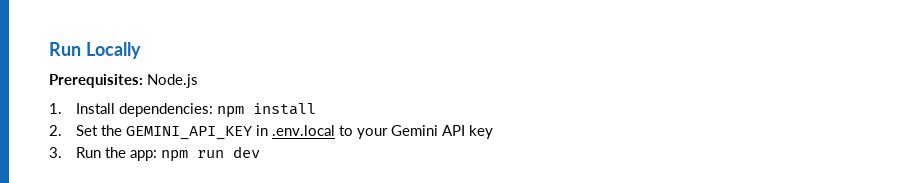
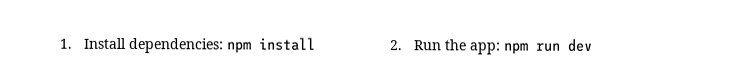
- Run Locally
- Prerequisites: Node.js
- 2. Set the GEMINI_API_KEY in .env.local to your Gemini API key
- 3. Run the app: npm run dev
+ 2. Run the app: npm run dev

